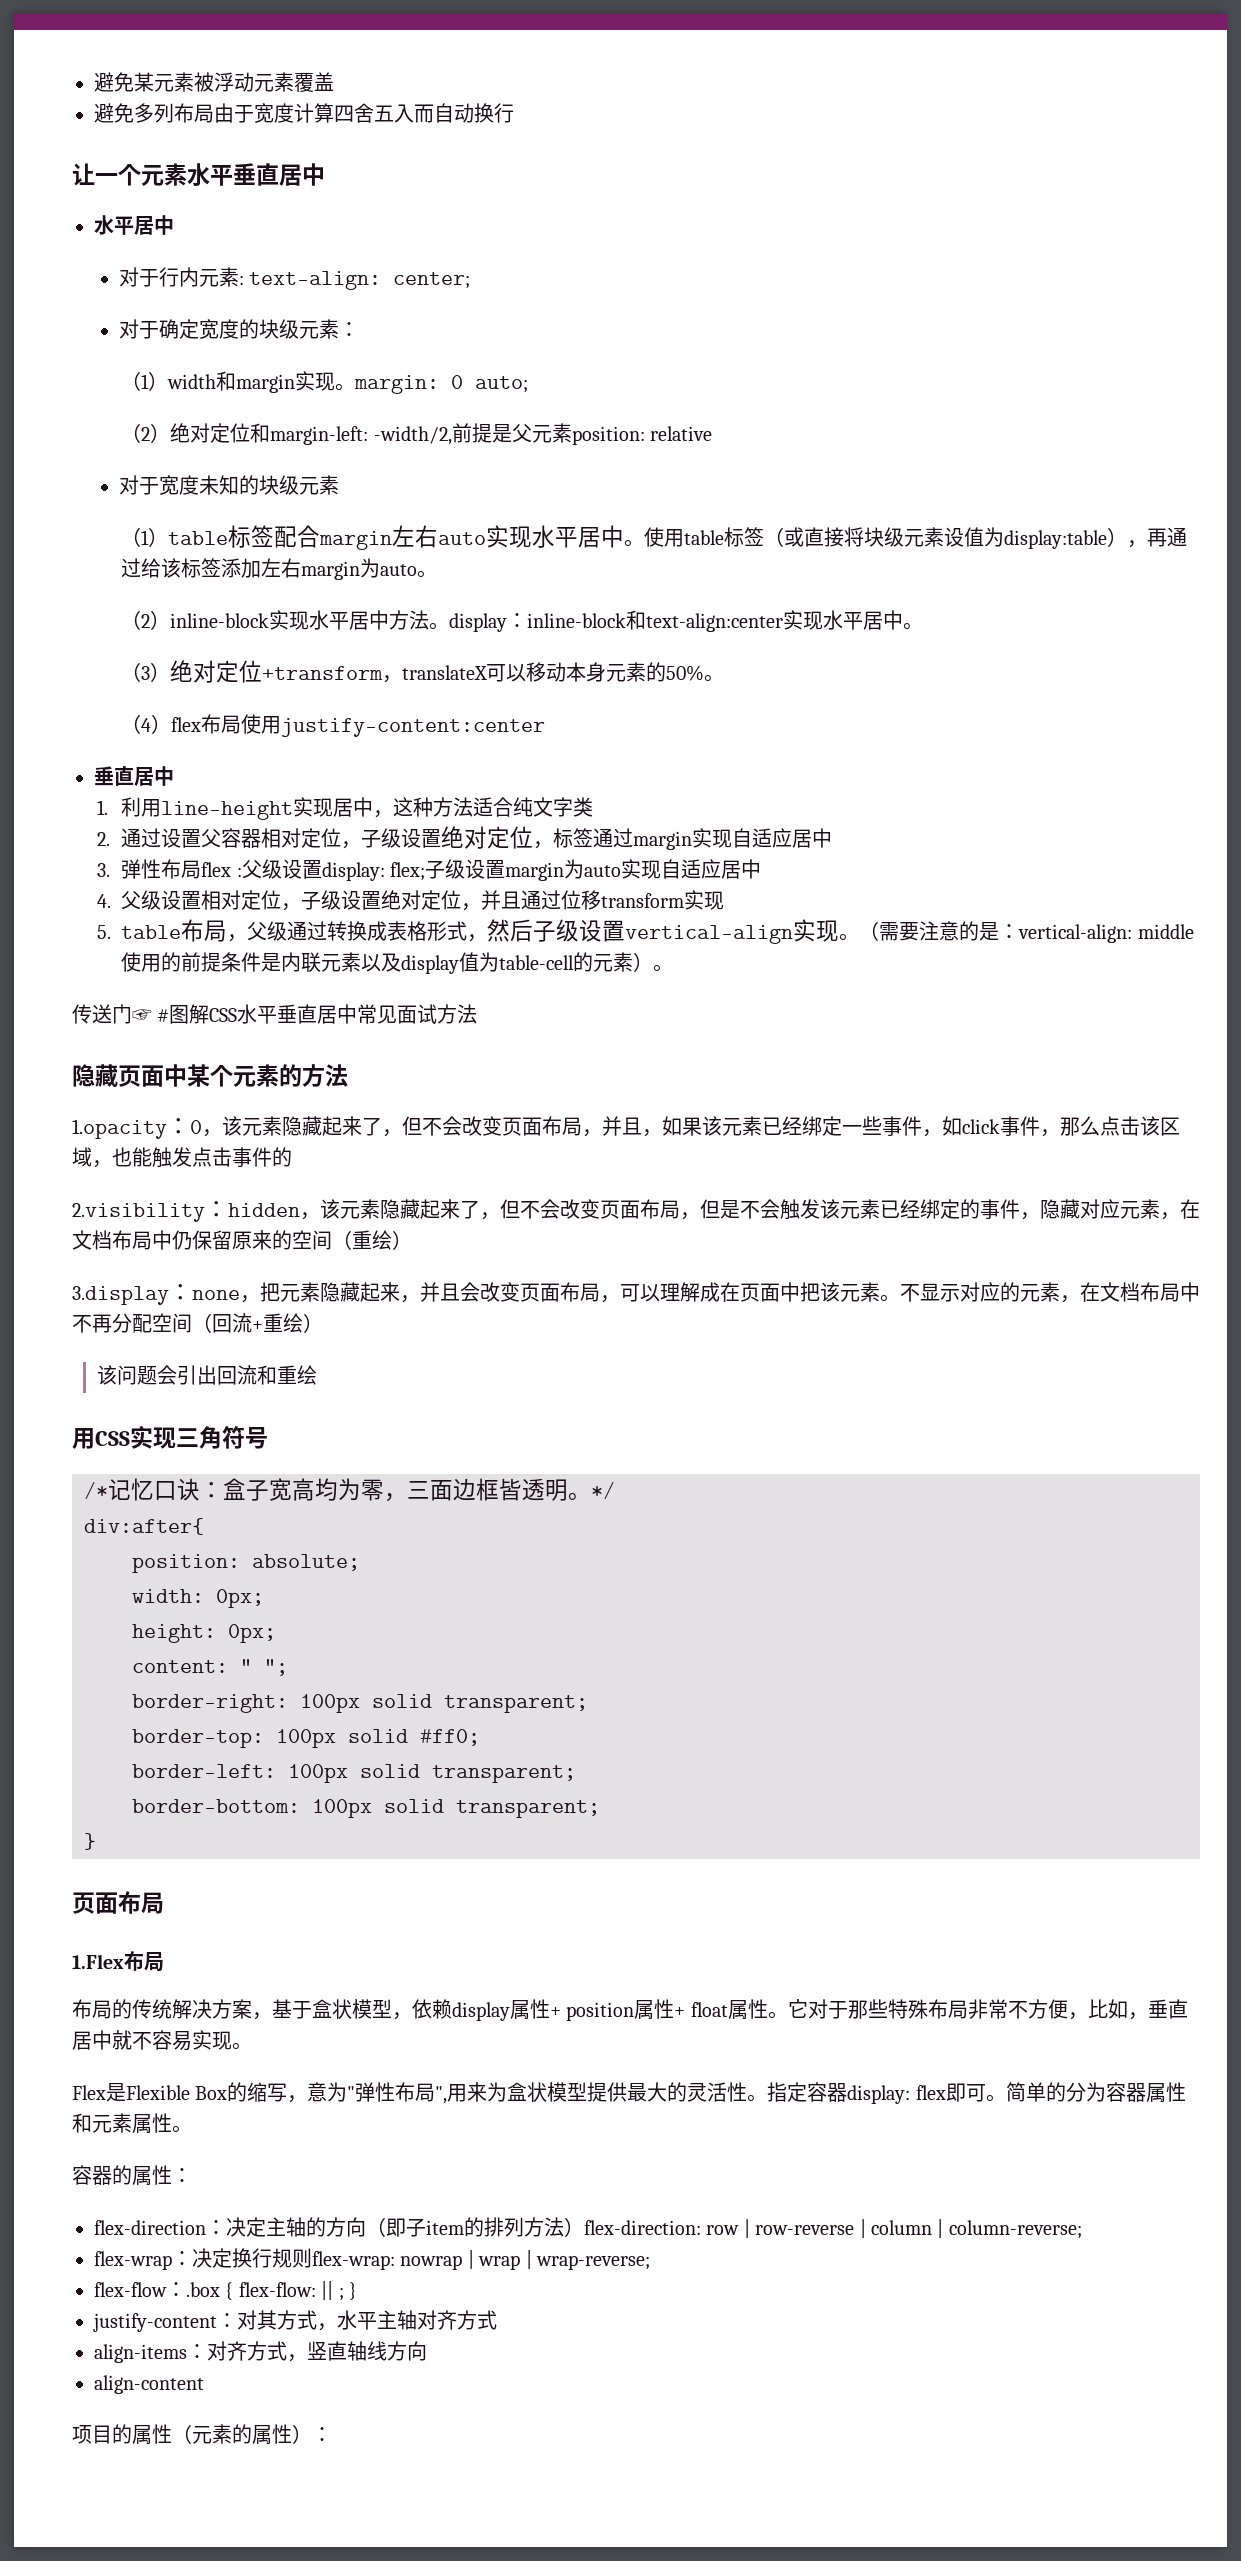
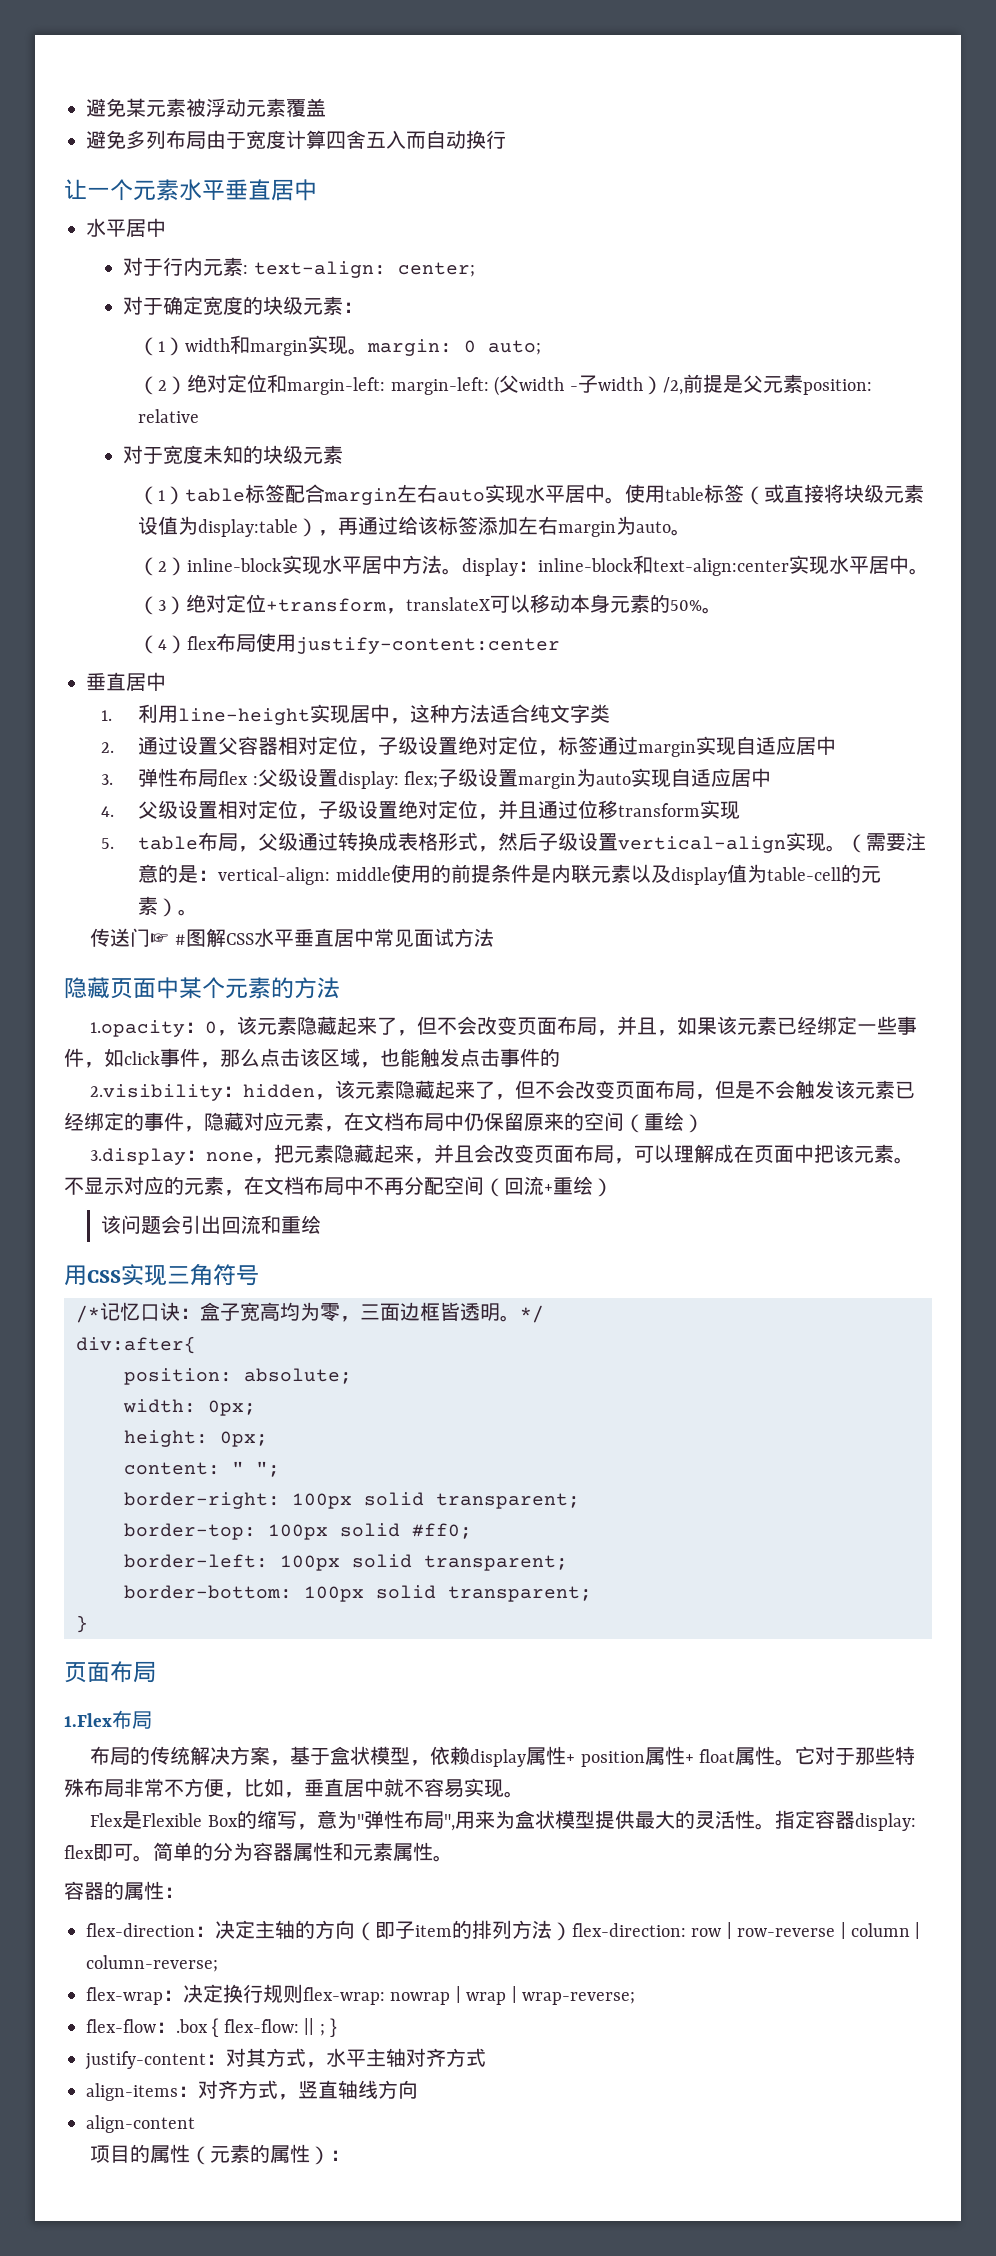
- （2）绝对定位和margin-left: -width/2,前提是父元素position: relative
+ （2）绝对定位和margin-left: margin-left: (父width -子width）/2,前提是父元素position: relative

